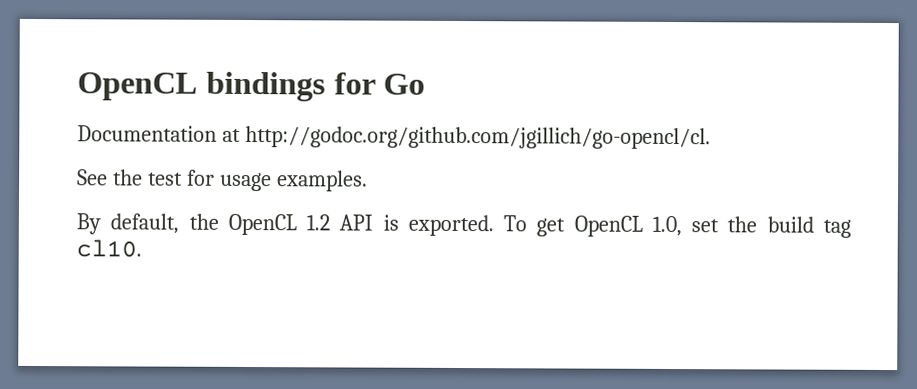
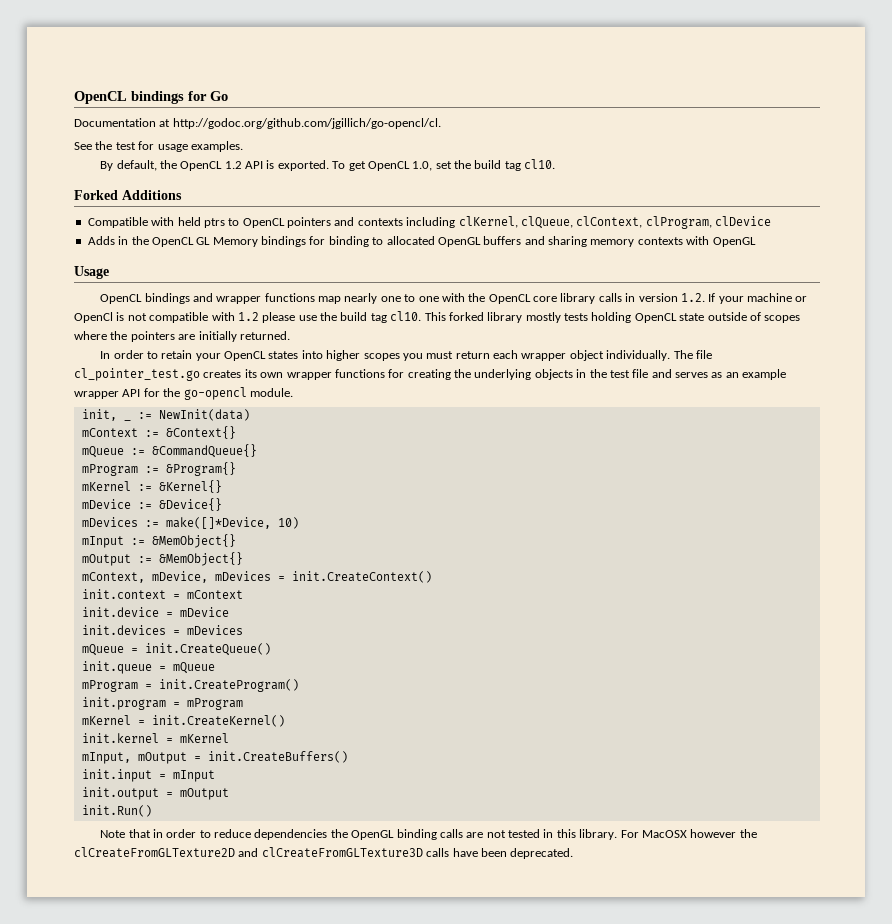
+ Forked Additions
+ Compatible with held ptrs to OpenCL pointers and contexts including clKernel, clQueue, clContext, clProgram, clDevice
+ Adds in the OpenCL GL Memory bindings for binding to allocated OpenGL buffers and sharing memory contexts with OpenGL
+ Usage
+ OpenCL bindings and wrapper functions map nearly one to one with the OpenCL core library calls in version 1.2. If your machine or OpenCl is not compatible with 1.2 please use the build tag cl10. This forked library mostly tests holding OpenCL state outside of scopes where the pointers are initially returned.
+ In order to retain your OpenCL states into higher scopes you must return each wrapper object individually. The file cl_pointer_test.go creates its own wrapper functions for creating the underlying objects in the test file and serves as an example wrapper API for the go-opencl module.
+ init, _ := NewInit(data)
+ mContext := &Context{}
+ mQueue := &CommandQueue{}
+ mProgram := &Program{}
+ mKernel := &Kernel{}
+ mDevice := &Device{}
+ mDevices := make([]*Device, 10)
+ mInput := &MemObject{}
+ mOutput := &MemObject{}
+ mContext, mDevice, mDevices = init.CreateContext()
+ init.context = mContext
+ init.device = mDevice
+ init.devices = mDevices
+ mQueue = init.CreateQueue()
+ init.queue = mQueue
+ mProgram = init.CreateProgram()
+ init.program = mProgram
+ mKernel = init.CreateKernel()
+ init.kernel = mKernel
+ mInput, mOutput = init.CreateBuffers()
+ init.input = mInput
+ init.output = mOutput
+ init.Run()
+ Note that in order to reduce dependencies the OpenGL binding calls are not tested in this library. For MacOSX however the clCreateFromGLTexture2D and clCreateFromGLTexture3D calls have been deprecated.

